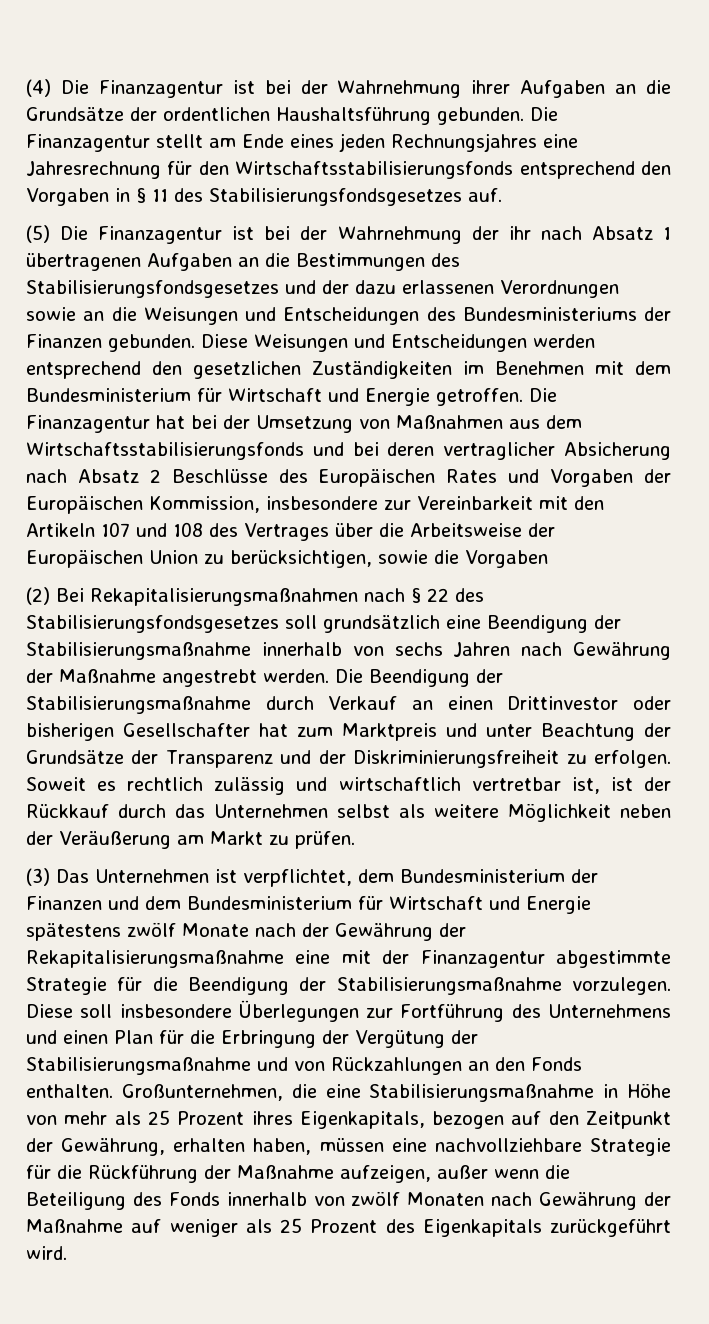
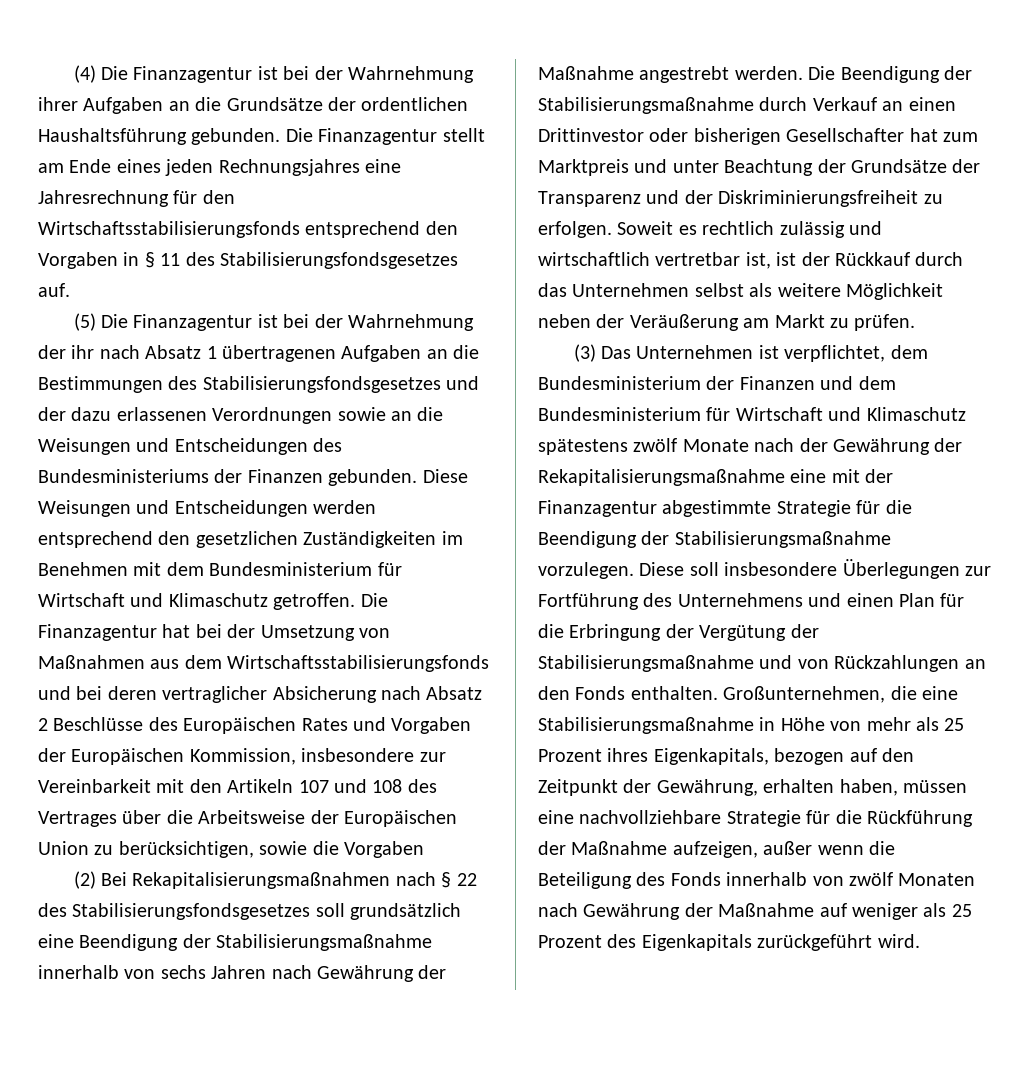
- Diese Weisungen und Entscheidungen werden entsprechend den gesetzlichen Zuständigkeiten im Benehmen mit dem Bundesministerium für Wirtschaft und Energie getroffen.
+ Diese Weisungen und Entscheidungen werden entsprechend den gesetzlichen Zuständigkeiten im Benehmen mit dem Bundesministerium für Wirtschaft und Klimaschutz getroffen.
- (3) Das Unternehmen ist verpflichtet, dem Bundesministerium der Finanzen und dem Bundesministerium für Wirtschaft und Energie spätestens zwölf Monate nach der Gewährung der Rekapitalisierungsmaßnahme eine mit der Finanzagentur abgestimmte Strategie für die Beendigung der Stabilisierungsmaßnahme vorzulegen.
+ (3) Das Unternehmen ist verpflichtet, dem Bundesministerium der Finanzen und dem Bundesministerium für Wirtschaft und Klimaschutz spätestens zwölf Monate nach der Gewährung der Rekapitalisierungsmaßnahme eine mit der Finanzagentur abgestimmte Strategie für die Beendigung der Stabilisierungsmaßnahme vorzulegen.

